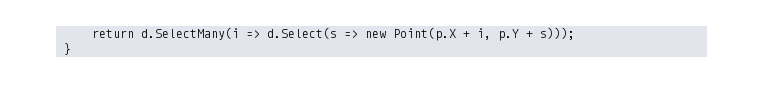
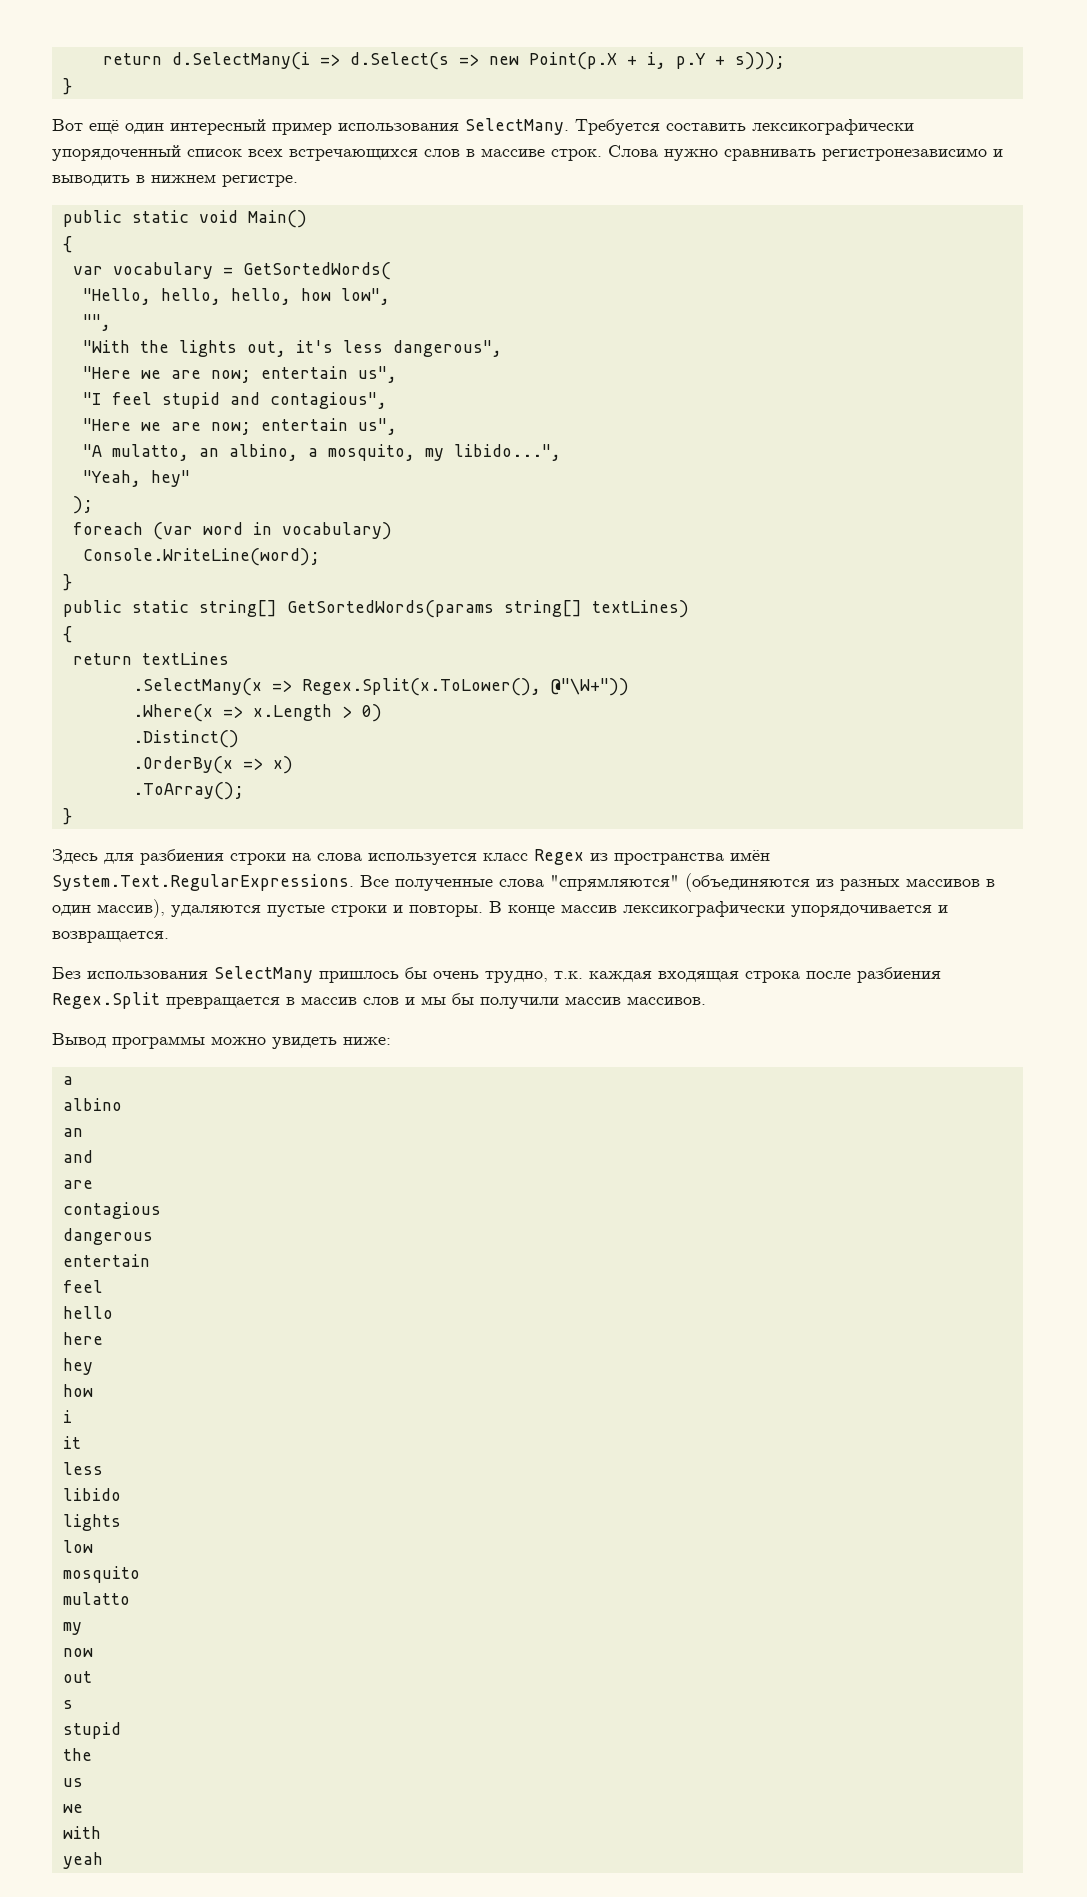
+ Вот ещё один интересный пример использования SelectMany. Требуется составить лексикографически упорядоченный список всех встречающихся слов в массиве строк. Слова нужно сравнивать регистронезависимо и выводить в нижнем регистре.
+ public static void Main()
+ {
+ var vocabulary = GetSortedWords(
+ "Hello, hello, hello, how low",
+ "",
+ "With the lights out, it's less dangerous",
+ "Here we are now; entertain us",
+ "I feel stupid and contagious",
+ "Here we are now; entertain us",
+ "A mulatto, an albino, a mosquito, my libido...",
+ "Yeah, hey"
+ );
+ foreach (var word in vocabulary)
+ Console.WriteLine(word);
+ }
+ public static string[] GetSortedWords(params string[] textLines)
+ {
+ return textLines
+ .SelectMany(x => Regex.Split(x.ToLower(), @"\W+"))
+ .Where(x => x.Length > 0)
+ .Distinct()
+ .OrderBy(x => x)
+ .ToArray();
+ }
+ Здесь для разбиения строки на слова используется класс Regex из пространства имён System.Text.RegularExpressions. Все полученные слова "спрямляются" (объединяются из разных массивов в один массив), удаляются пустые строки и повторы. В конце массив лексикографически упорядочивается и возвращается.
+ Без использования SelectMany пришлось бы очень трудно, т.к. каждая входящая строка после разбиения Regex.Split превращается в массив слов и мы бы получили массив массивов.
+ Вывод программы можно увидеть ниже:
+ a
+ albino
+ an
+ and
+ are
+ contagious
+ dangerous
+ entertain
+ feel
+ hello
+ here
+ hey
+ how
+ i
+ it
+ less
+ libido
+ lights
+ low
+ mosquito
+ mulatto
+ my
+ now
+ out
+ s
+ stupid
+ the
+ us
+ we
+ with
+ yeah

